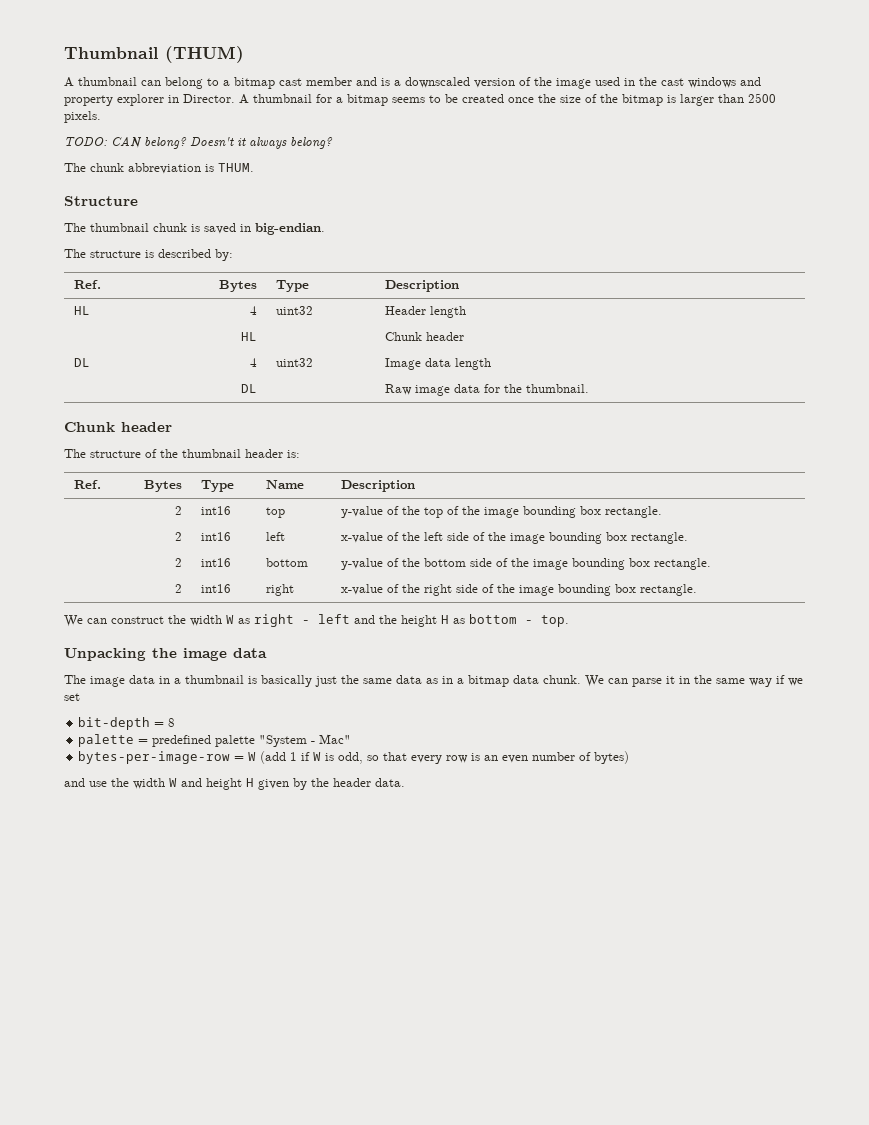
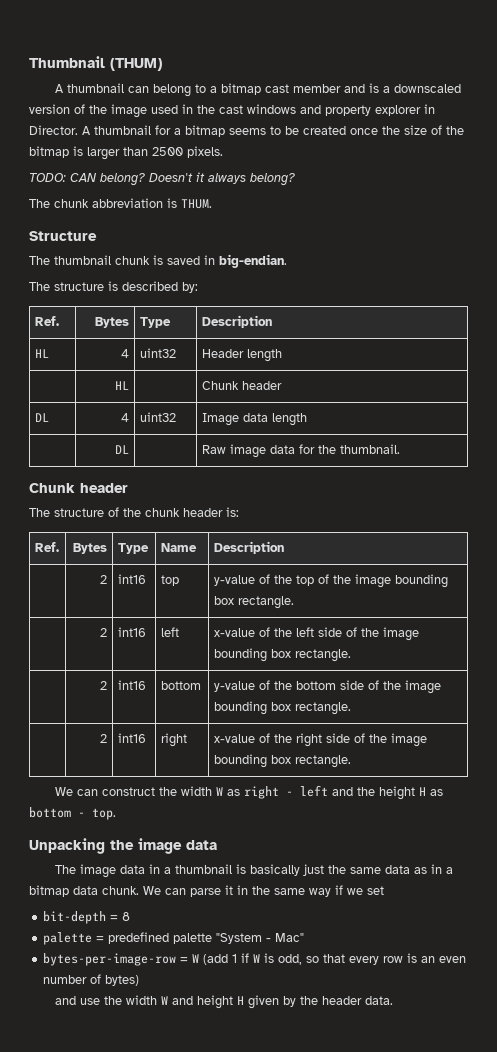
- The structure of the thumbnail header is:
+ The structure of the chunk header is:

